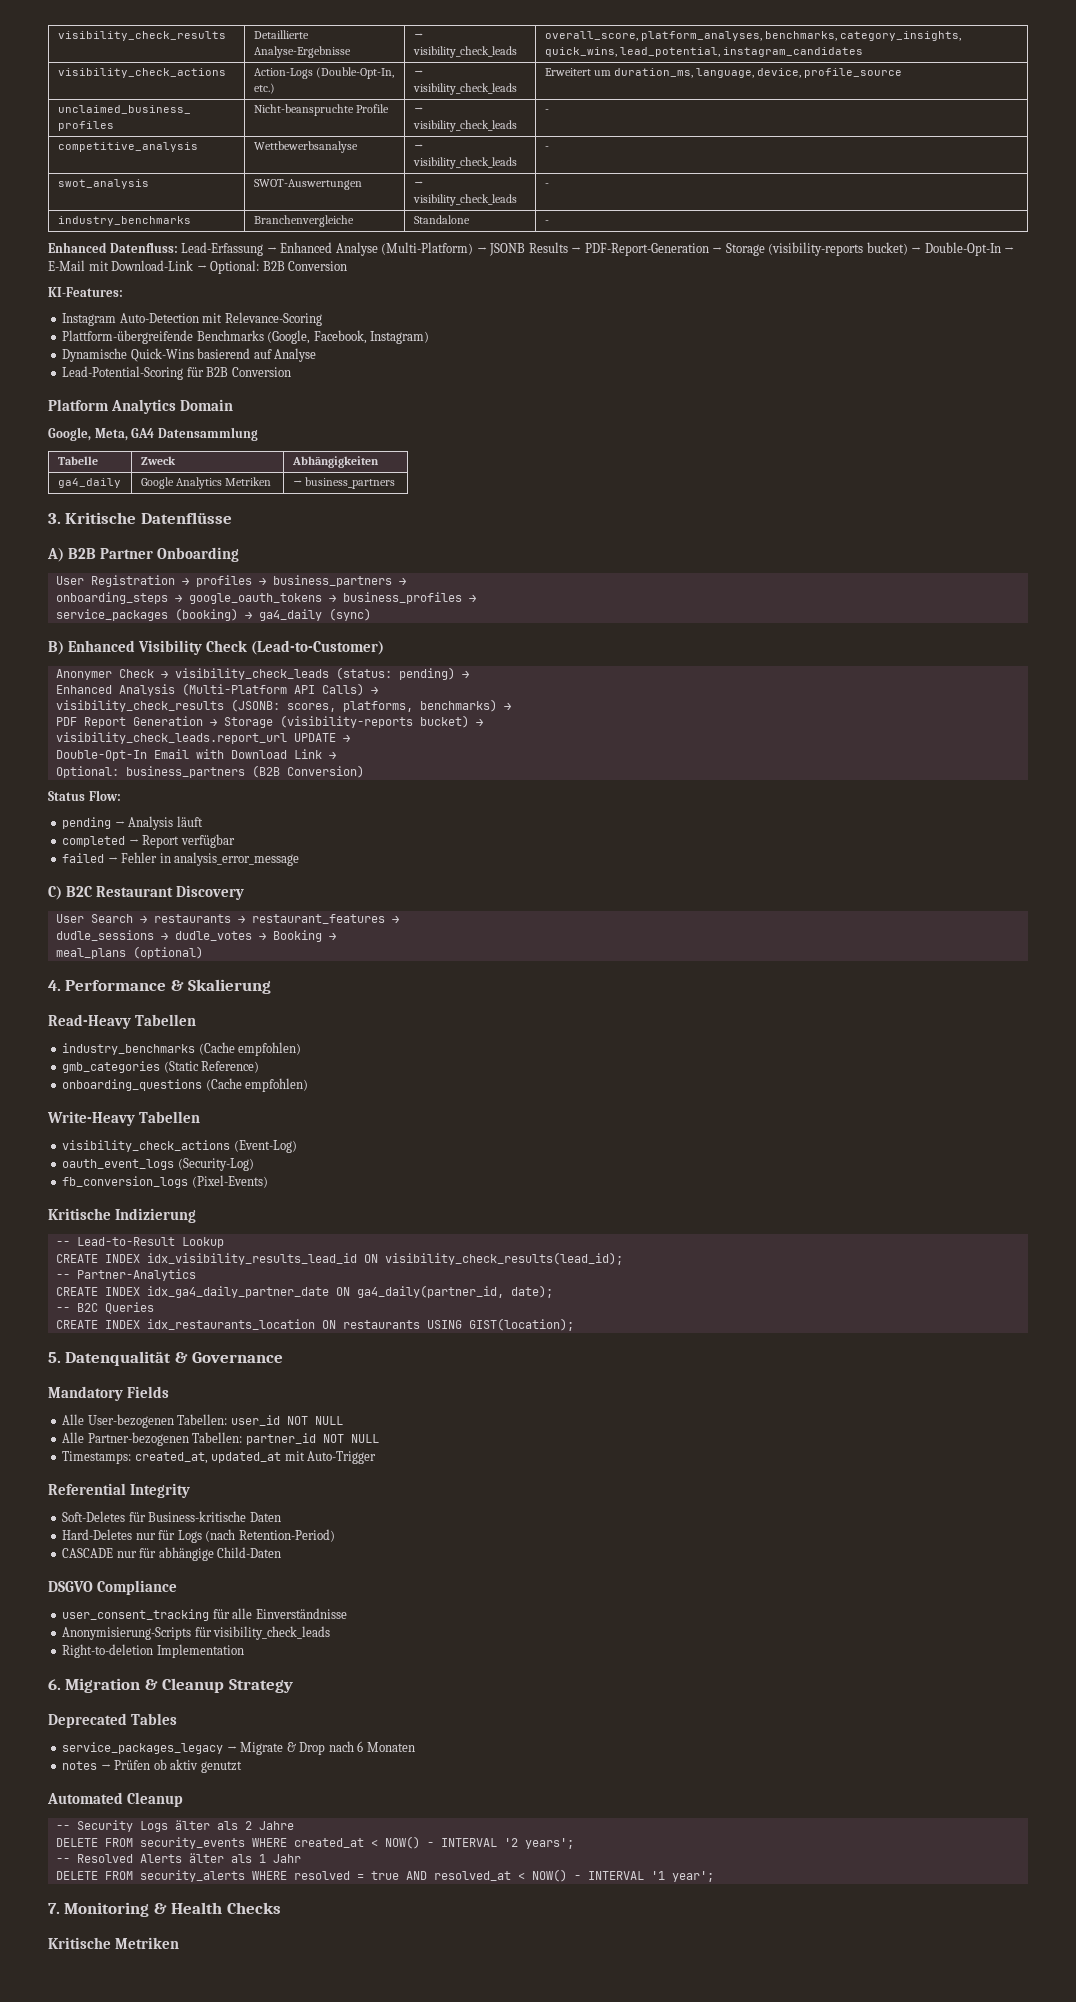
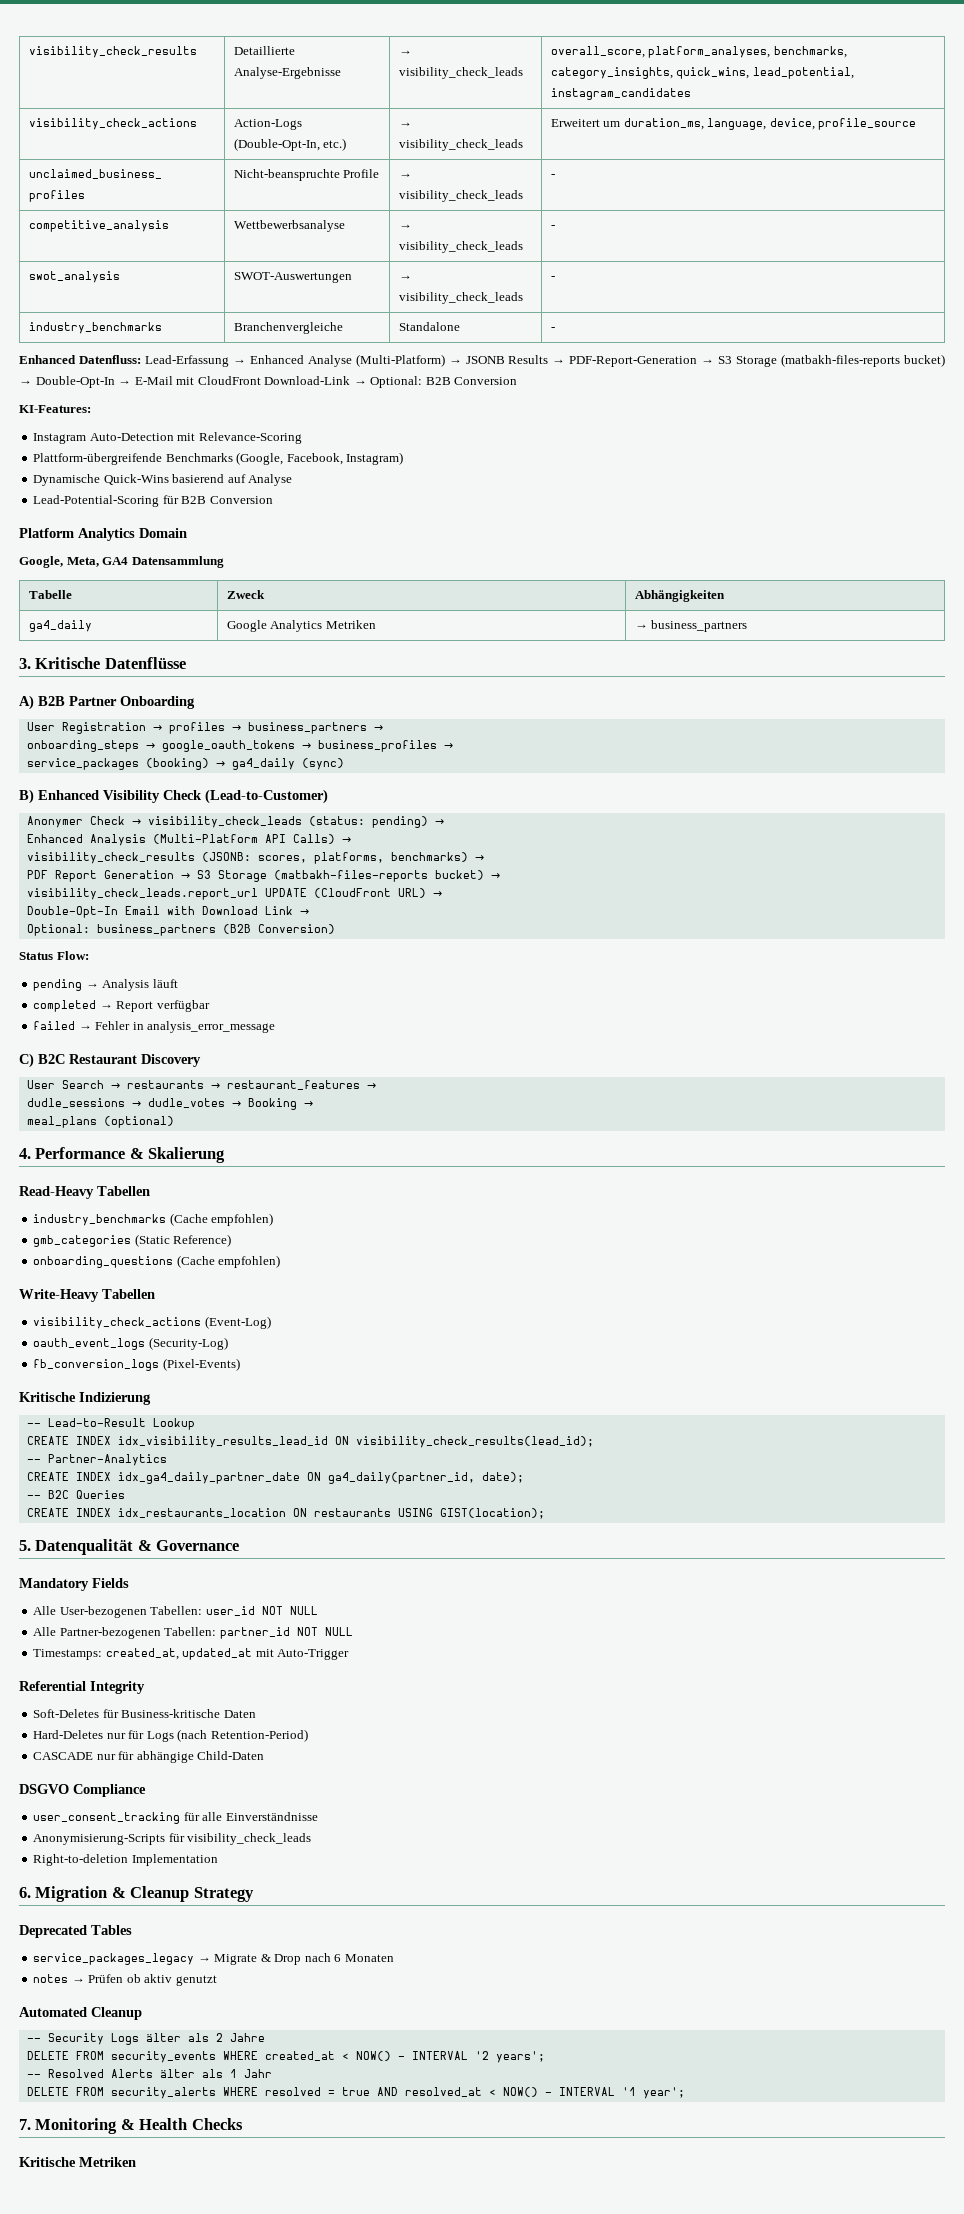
- Enhanced Datenfluss: Lead-Erfassung → Enhanced Analyse (Multi-Platform) → JSONB Results → PDF-Report-Generation → Storage (visibility-reports bucket) → Double-Opt-In → E-Mail mit Download-Link → Optional: B2B Conversion
+ Enhanced Datenfluss: Lead-Erfassung → Enhanced Analyse (Multi-Platform) → JSONB Results → PDF-Report-Generation → S3 Storage (matbakh-files-reports bucket) → Double-Opt-In → E-Mail mit CloudFront Download-Link → Optional: B2B Conversion
- PDF Report Generation → Storage (visibility-reports bucket) →
+ PDF Report Generation → S3 Storage (matbakh-files-reports bucket) →
- visibility_check_leads.report_url UPDATE →
+ visibility_check_leads.report_url UPDATE (CloudFront URL) →

